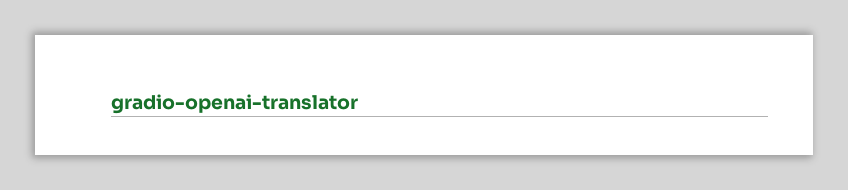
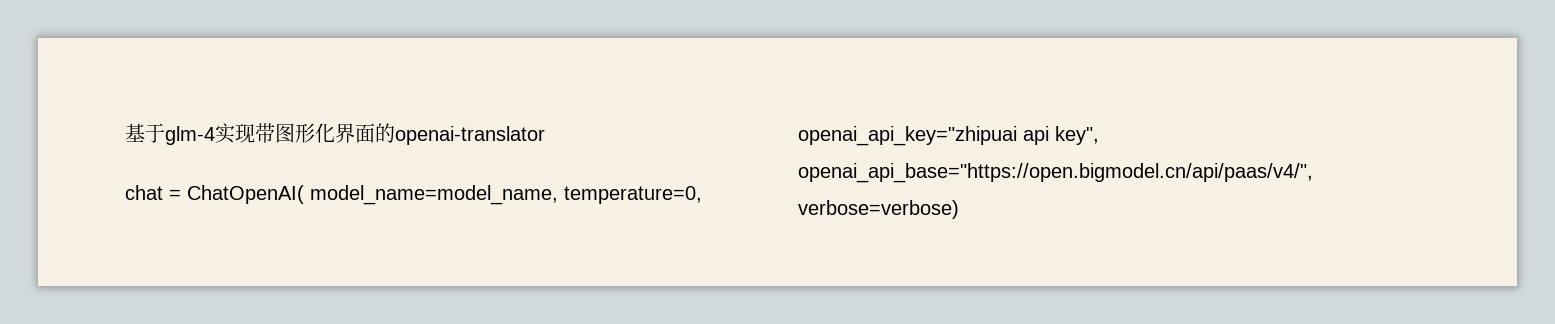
- gradio-openai-translator
+ 基于glm-4实现带图形化界面的openai-translator
+ chat = ChatOpenAI( model_name=model_name, temperature=0, openai_api_key="zhipuai api key", openai_api_base="https://open.bigmodel.cn/api/paas/v4/", verbose=verbose)

